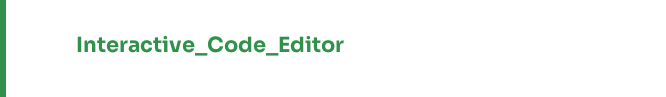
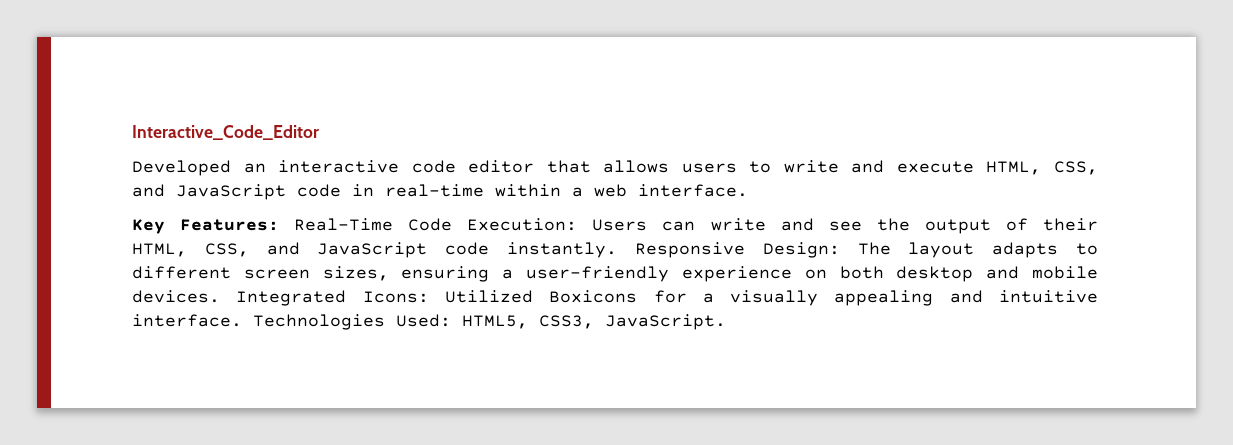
+ Developed an interactive code editor that allows users to write and execute HTML, CSS, and JavaScript code in real-time within a web interface.
+ Key Features: Real-Time Code Execution: Users can write and see the output of their HTML, CSS, and JavaScript code instantly. Responsive Design: The layout adapts to different screen sizes, ensuring a user-friendly experience on both desktop and mobile devices. Integrated Icons: Utilized Boxicons for a visually appealing and intuitive interface. Technologies Used: HTML5, CSS3, JavaScript.

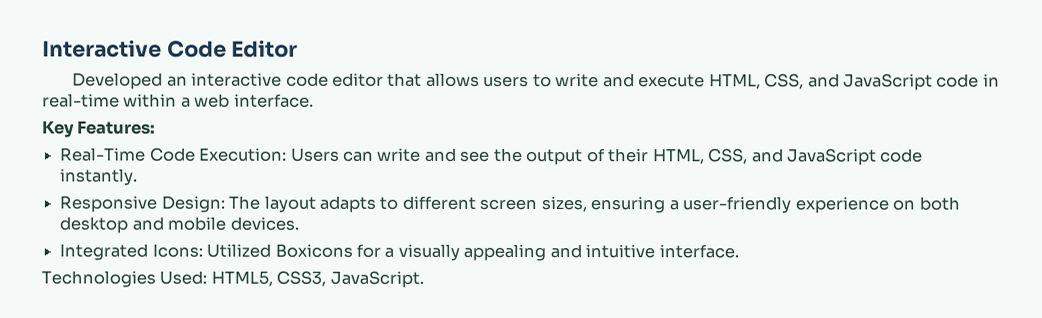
- Interactive_Code_Editor
+ Interactive Code Editor
- Key Features: Real-Time Code Execution: Users can write and see the output of their HTML, CSS, and JavaScript code instantly. Responsive Design: The layout adapts to different screen sizes, ensuring a user-friendly experience on both desktop and mobile devices. Integrated Icons: Utilized Boxicons for a visually appealing and intuitive interface. Technologies Used: HTML5, CSS3, JavaScript.
+ Key Features:
+ Real-Time Code Execution: Users can write and see the output of their HTML, CSS, and JavaScript code instantly.
+ Responsive Design: The layout adapts to different screen sizes, ensuring a user-friendly experience on both desktop and mobile devices.
+ Integrated Icons: Utilized Boxicons for a visually appealing and intuitive interface.
+ Technologies Used: HTML5, CSS3, JavaScript.

